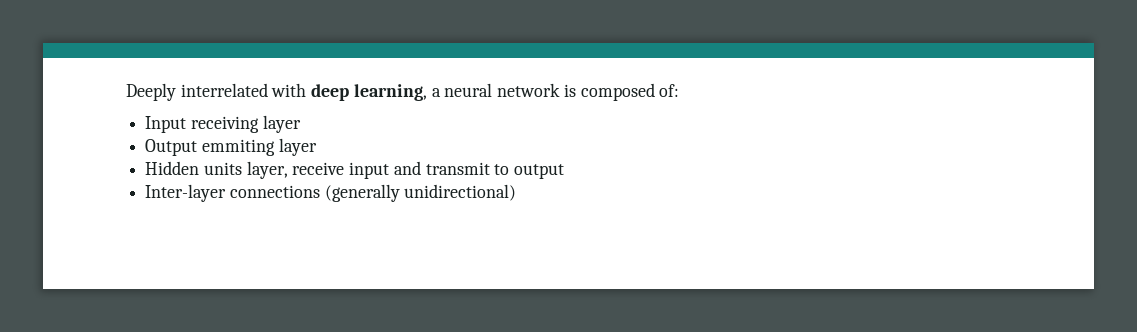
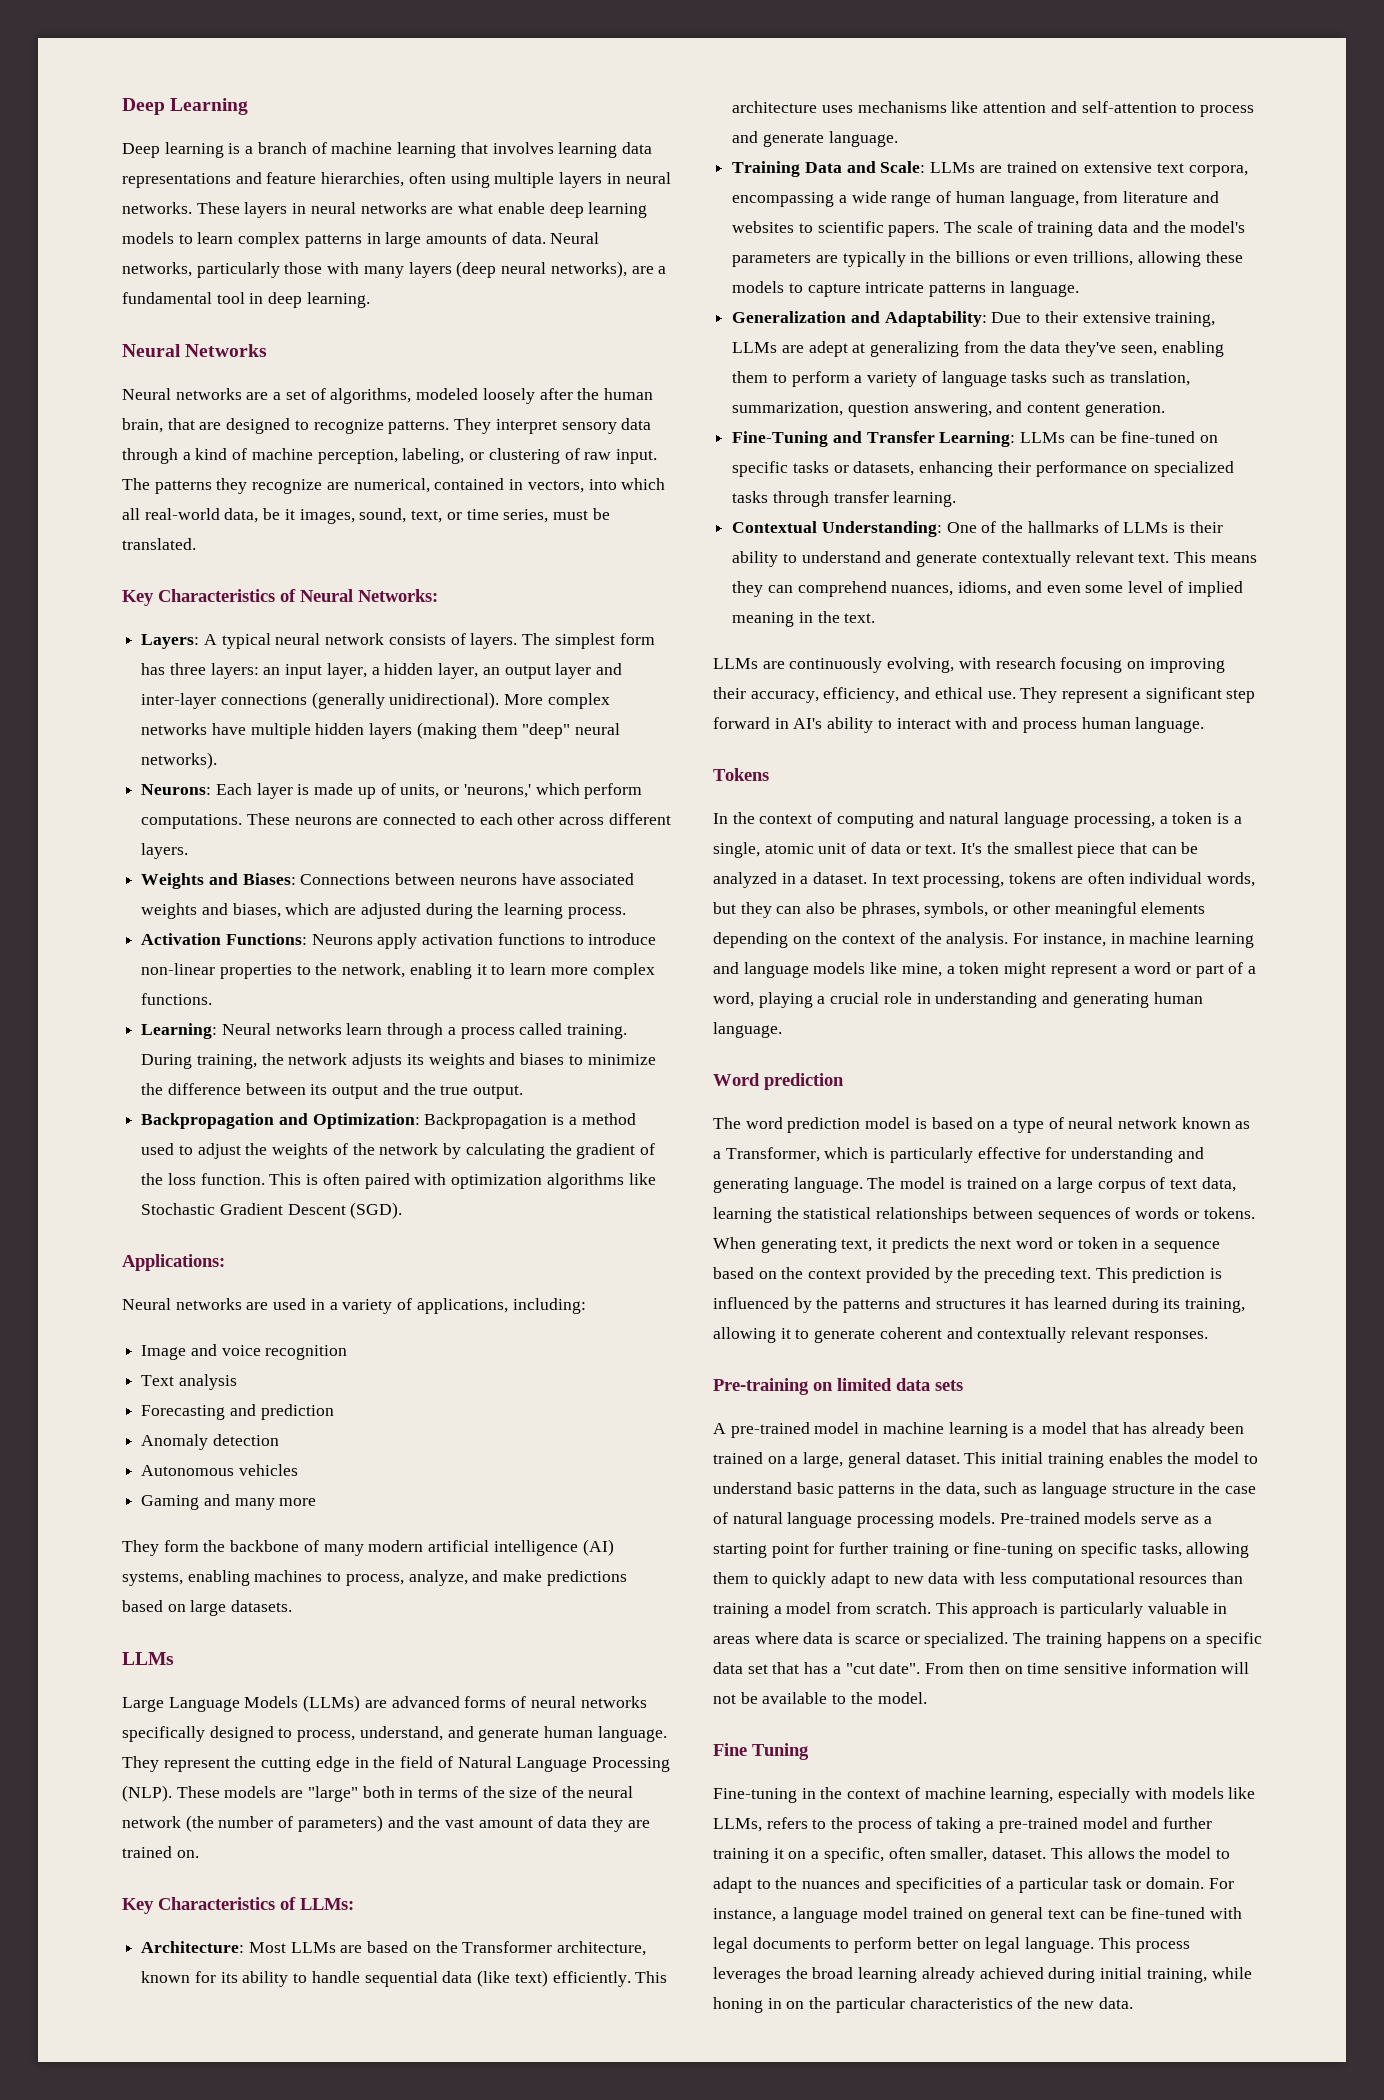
- Deeply interrelated with deep learning, a neural network is composed of:
- Input receiving layer
- Output emmiting layer
- Hidden units layer, receive input and transmit to output
- Inter-layer connections (generally unidirectional)
+ Deep Learning
+ Deep learning is a branch of machine learning that involves learning data representations and feature hierarchies, often using multiple layers in neural networks. These layers in neural networks are what enable deep learning models to learn complex patterns in large amounts of data. Neural networks, particularly those with many layers (deep neural networks), are a fundamental tool in deep learning.
+ Neural Networks
+ Neural networks are a set of algorithms, modeled loosely after the human brain, that are designed to recognize patterns. They interpret sensory data through a kind of machine perception, labeling, or clustering of raw input. The patterns they recognize are numerical, contained in vectors, into which all real-world data, be it images, sound, text, or time series, must be translated.
+ Key Characteristics of Neural Networks:
+ Layers: A typical neural network consists of layers. The simplest form has three layers: an input layer, a hidden layer, an output layer and inter-layer connections (generally unidirectional). More complex networks have multiple hidden layers (making them "deep" neural networks).
+ Neurons: Each layer is made up of units, or 'neurons,' which perform computations. These neurons are connected to each other across different layers.
+ Weights and Biases: Connections between neurons have associated weights and biases, which are adjusted during the learning process.
+ Activation Functions: Neurons apply activation functions to introduce non-linear properties to the network, enabling it to learn more complex functions.
+ Learning: Neural networks learn through a process called training. During training, the network adjusts its weights and biases to minimize the difference between its output and the true output.
+ Backpropagation and Optimization: Backpropagation is a method used to adjust the weights of the network by calculating the gradient of the loss function. This is often paired with optimization algorithms like Stochastic Gradient Descent (SGD).
+ Applications:
+ Neural networks are used in a variety of applications, including:
+ Image and voice recognition
+ Text analysis
+ Forecasting and prediction
+ Anomaly detection
+ Autonomous vehicles
+ Gaming and many more
+ They form the backbone of many modern artificial intelligence (AI) systems, enabling machines to process, analyze, and make predictions based on large datasets.
+ LLMs
+ Large Language Models (LLMs) are advanced forms of neural networks specifically designed to process, understand, and generate human language. They represent the cutting edge in the field of Natural Language Processing (NLP). These models are "large" both in terms of the size of the neural network (the number of parameters) and the vast amount of data they are trained on.
+ Key Characteristics of LLMs:
+ Architecture: Most LLMs are based on the Transformer architecture, known for its ability to handle sequential data (like text) efficiently. This architecture uses mechanisms like attention and self-attention to process and generate language.
+ Training Data and Scale: LLMs are trained on extensive text corpora, encompassing a wide range of human language, from literature and websites to scientific papers. The scale of training data and the model's parameters are typically in the billions or even trillions, allowing these models to capture intricate patterns in language.
+ Generalization and Adaptability: Due to their extensive training, LLMs are adept at generalizing from the data they've seen, enabling them to perform a variety of language tasks such as translation, summarization, question answering, and content generation.
+ Fine-Tuning and Transfer Learning: LLMs can be fine-tuned on specific tasks or datasets, enhancing their performance on specialized tasks through transfer learning.
+ Contextual Understanding: One of the hallmarks of LLMs is their ability to understand and generate contextually relevant text. This means they can comprehend nuances, idioms, and even some level of implied meaning in the text.
+ LLMs are continuously evolving, with research focusing on improving their accuracy, efficiency, and ethical use. They represent a significant step forward in AI's ability to interact with and process human language.
+ Tokens
+ In the context of computing and natural language processing, a token is a single, atomic unit of data or text. It's the smallest piece that can be analyzed in a dataset. In text processing, tokens are often individual words, but they can also be phrases, symbols, or other meaningful elements depending on the context of the analysis. For instance, in machine learning and language models like mine, a token might represent a word or part of a word, playing a crucial role in understanding and generating human language.
+ Word prediction
+ The word prediction model is based on a type of neural network known as a Transformer, which is particularly effective for understanding and generating language. The model is trained on a large corpus of text data, learning the statistical relationships between sequences of words or tokens. When generating text, it predicts the next word or token in a sequence based on the context provided by the preceding text. This prediction is influenced by the patterns and structures it has learned during its training, allowing it to generate coherent and contextually relevant responses.
+ Pre-training on limited data sets
+ A pre-trained model in machine learning is a model that has already been trained on a large, general dataset. This initial training enables the model to understand basic patterns in the data, such as language structure in the case of natural language processing models. Pre-trained models serve as a starting point for further training or fine-tuning on specific tasks, allowing them to quickly adapt to new data with less computational resources than training a model from scratch. This approach is particularly valuable in areas where data is scarce or specialized. The training happens on a specific data set that has a "cut date". From then on time sensitive information will not be available to the model.
+ Fine Tuning
+ Fine-tuning in the context of machine learning, especially with models like LLMs, refers to the process of taking a pre-trained model and further training it on a specific, often smaller, dataset. This allows the model to adapt to the nuances and specificities of a particular task or domain. For instance, a language model trained on general text can be fine-tuned with legal documents to perform better on legal language. This process leverages the broad learning already achieved during initial training, while honing in on the particular characteristics of the new data.

